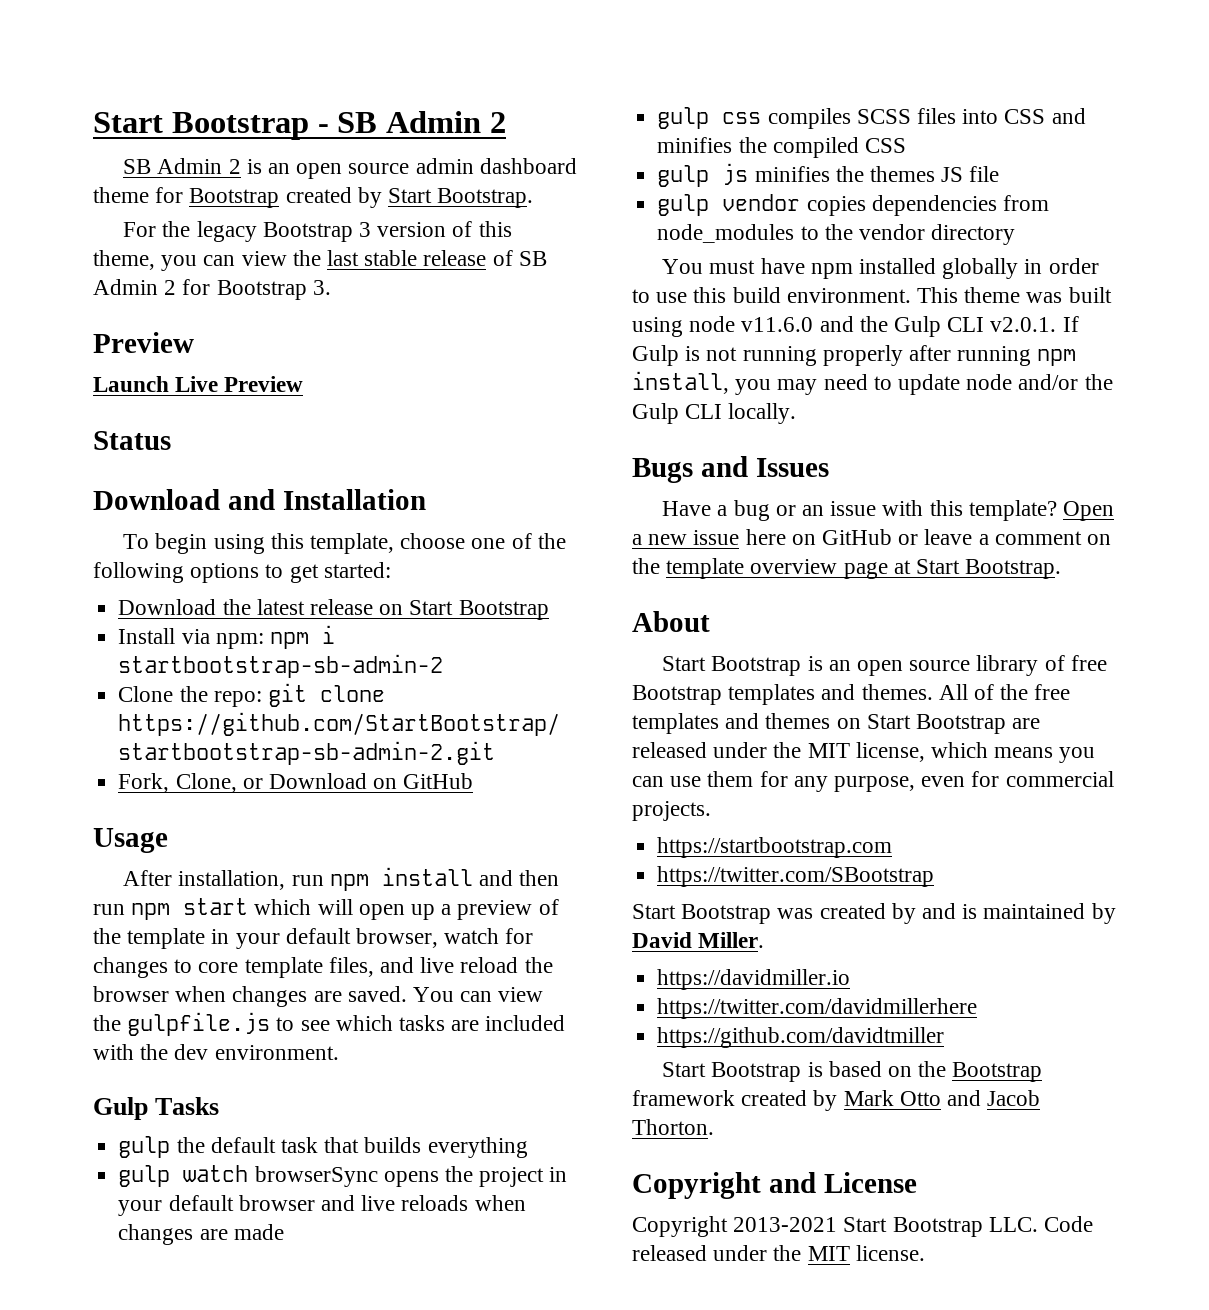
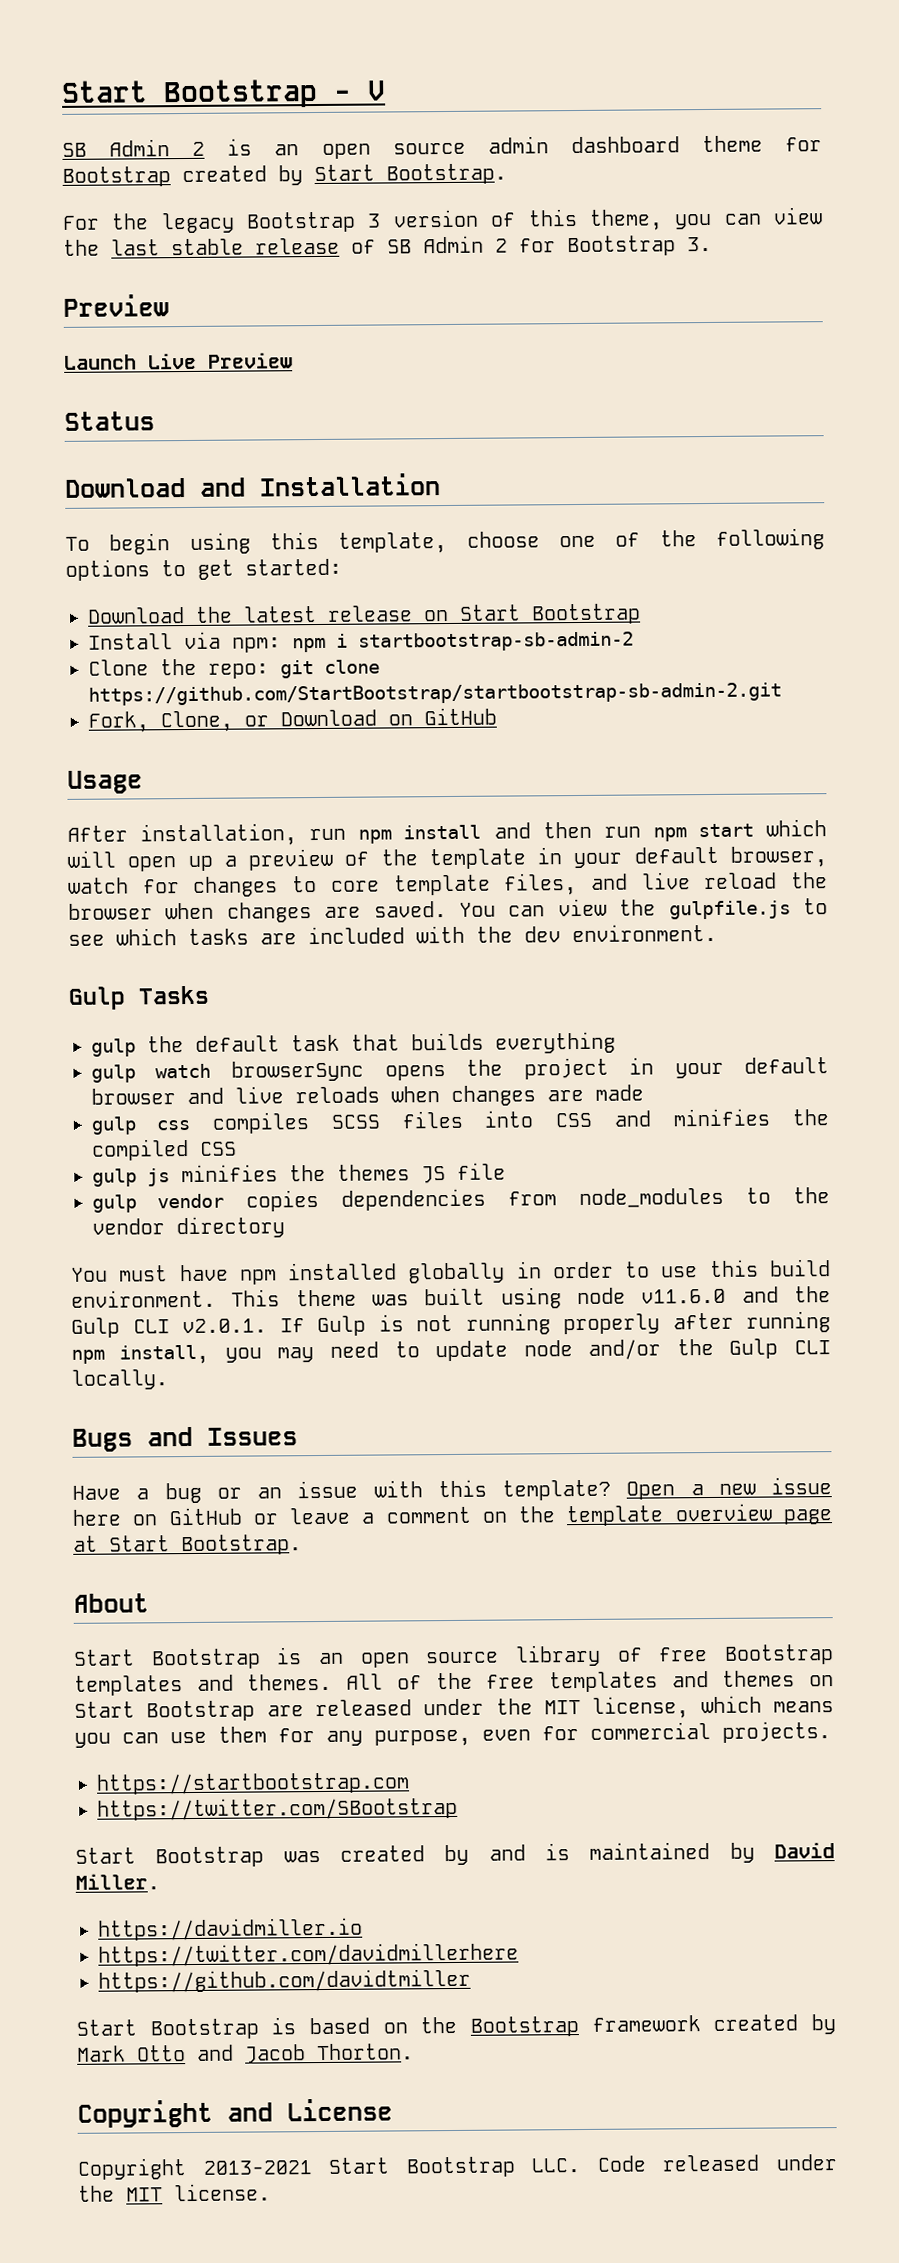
- Start Bootstrap - SB Admin 2
+ Start Bootstrap - V

